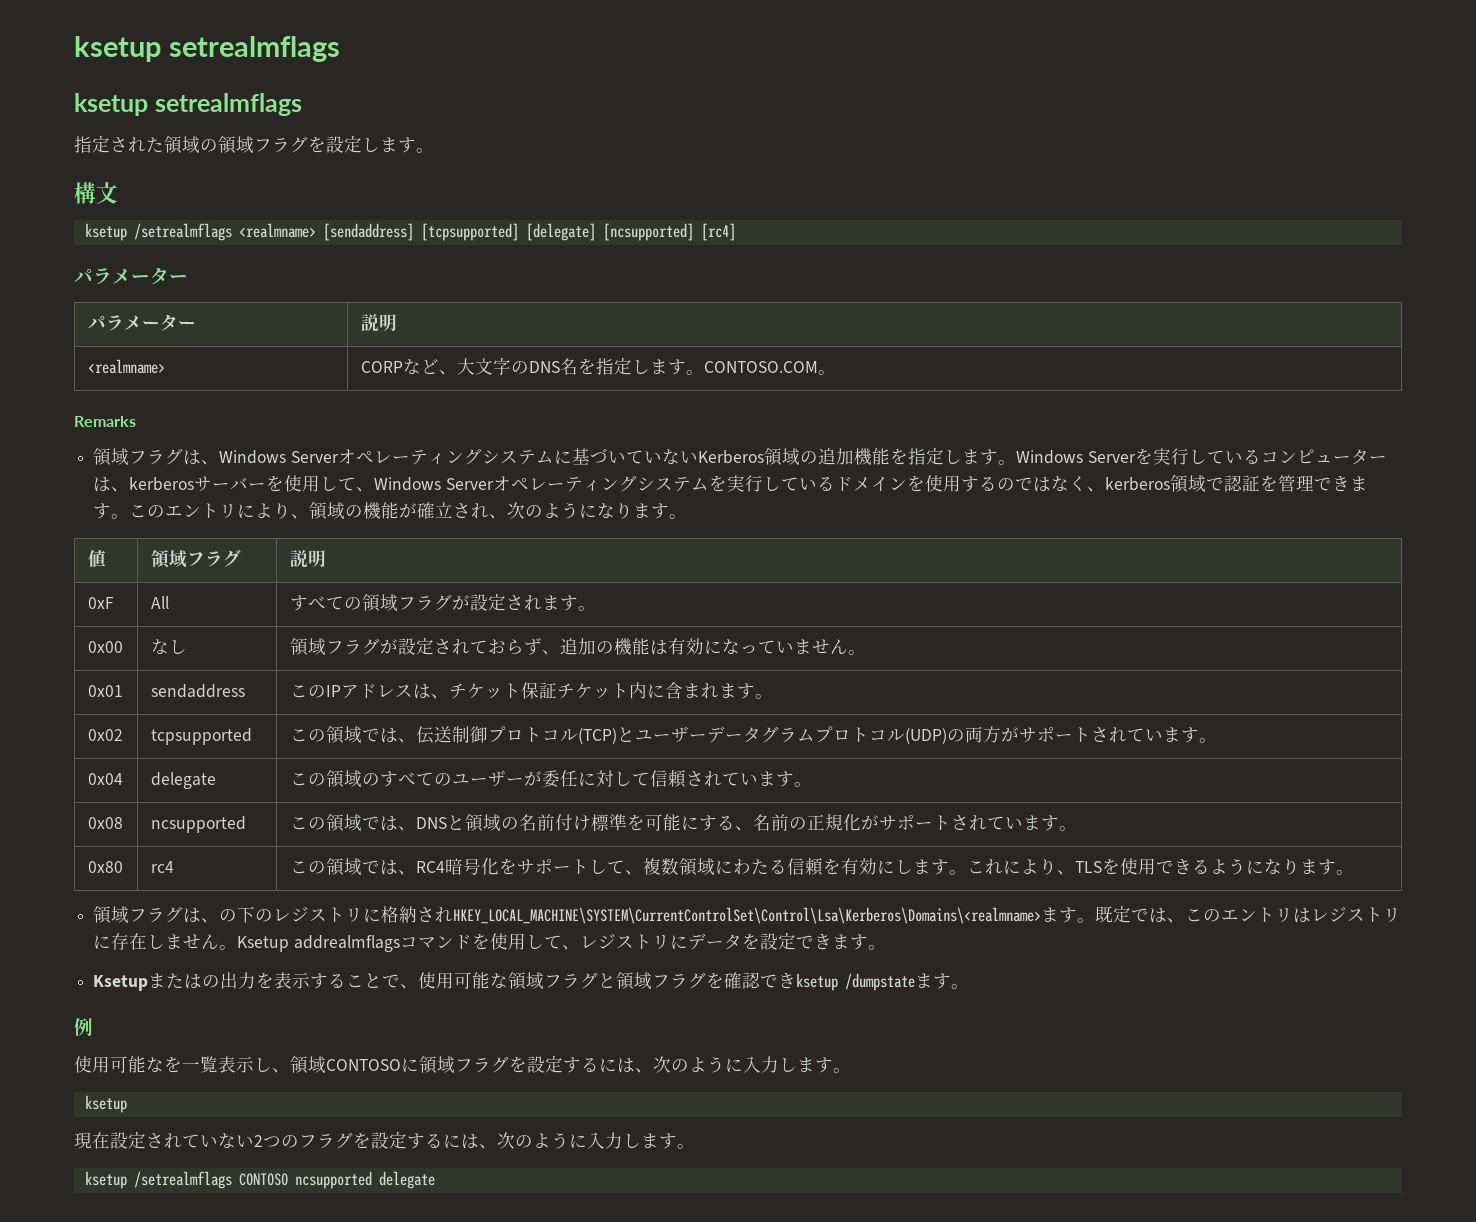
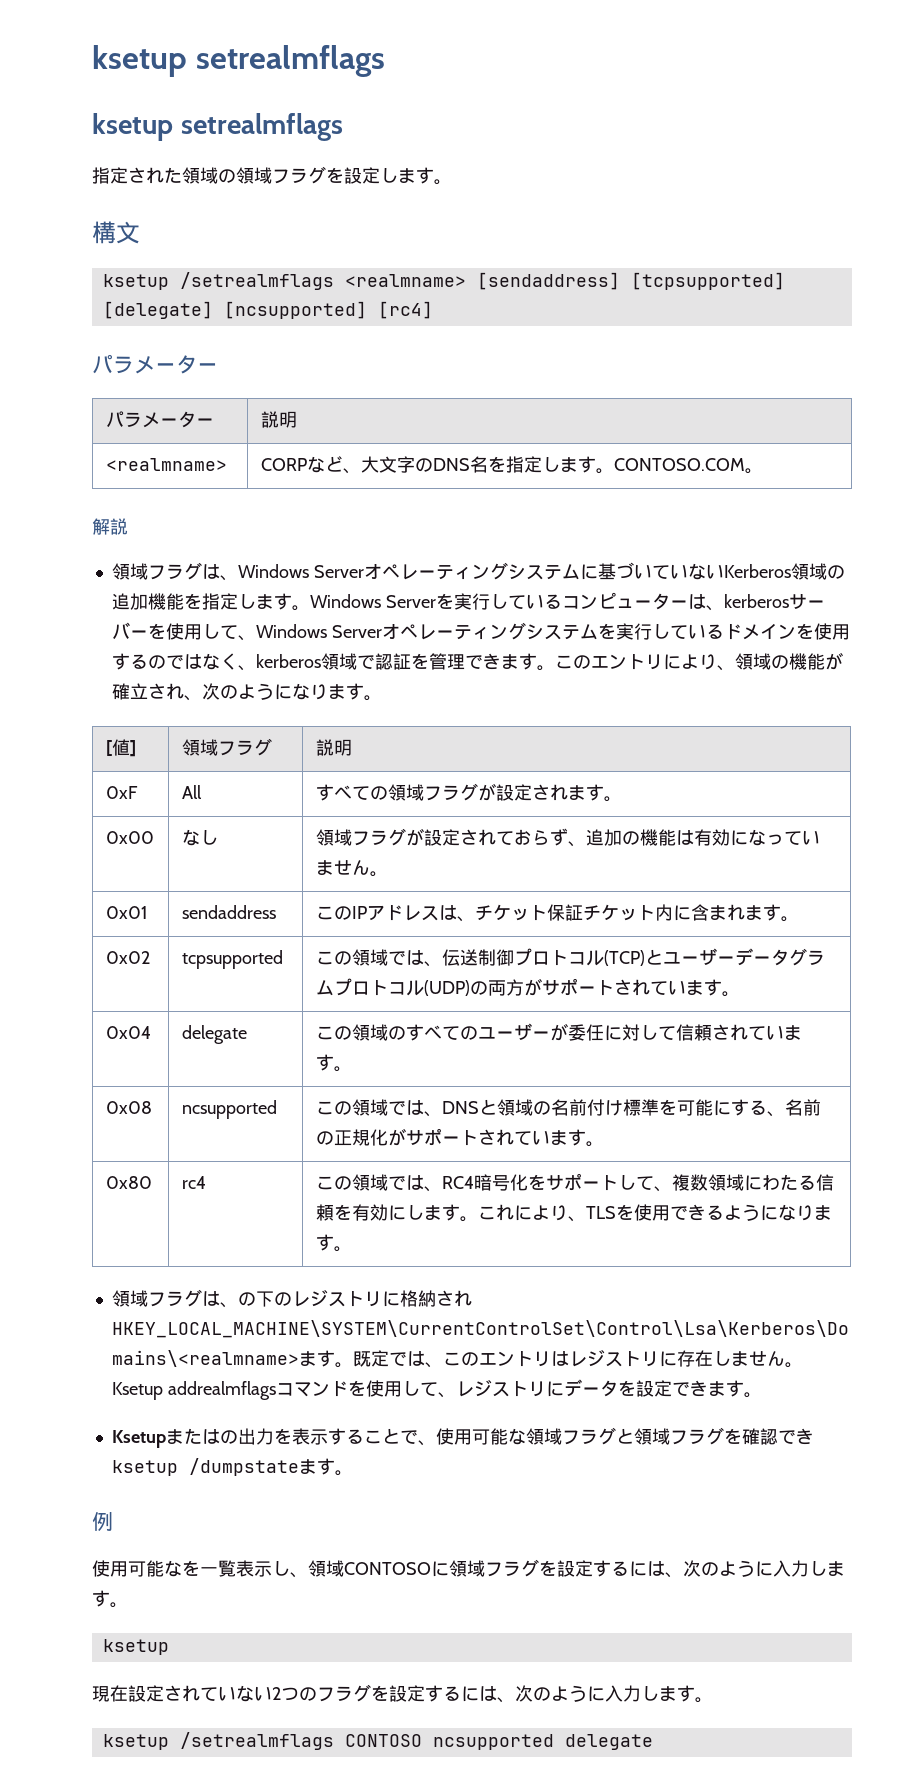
- Remarks
+ 解説
- 値 | 領域フラグ | 説明
+ [値] | 領域フラグ | 説明

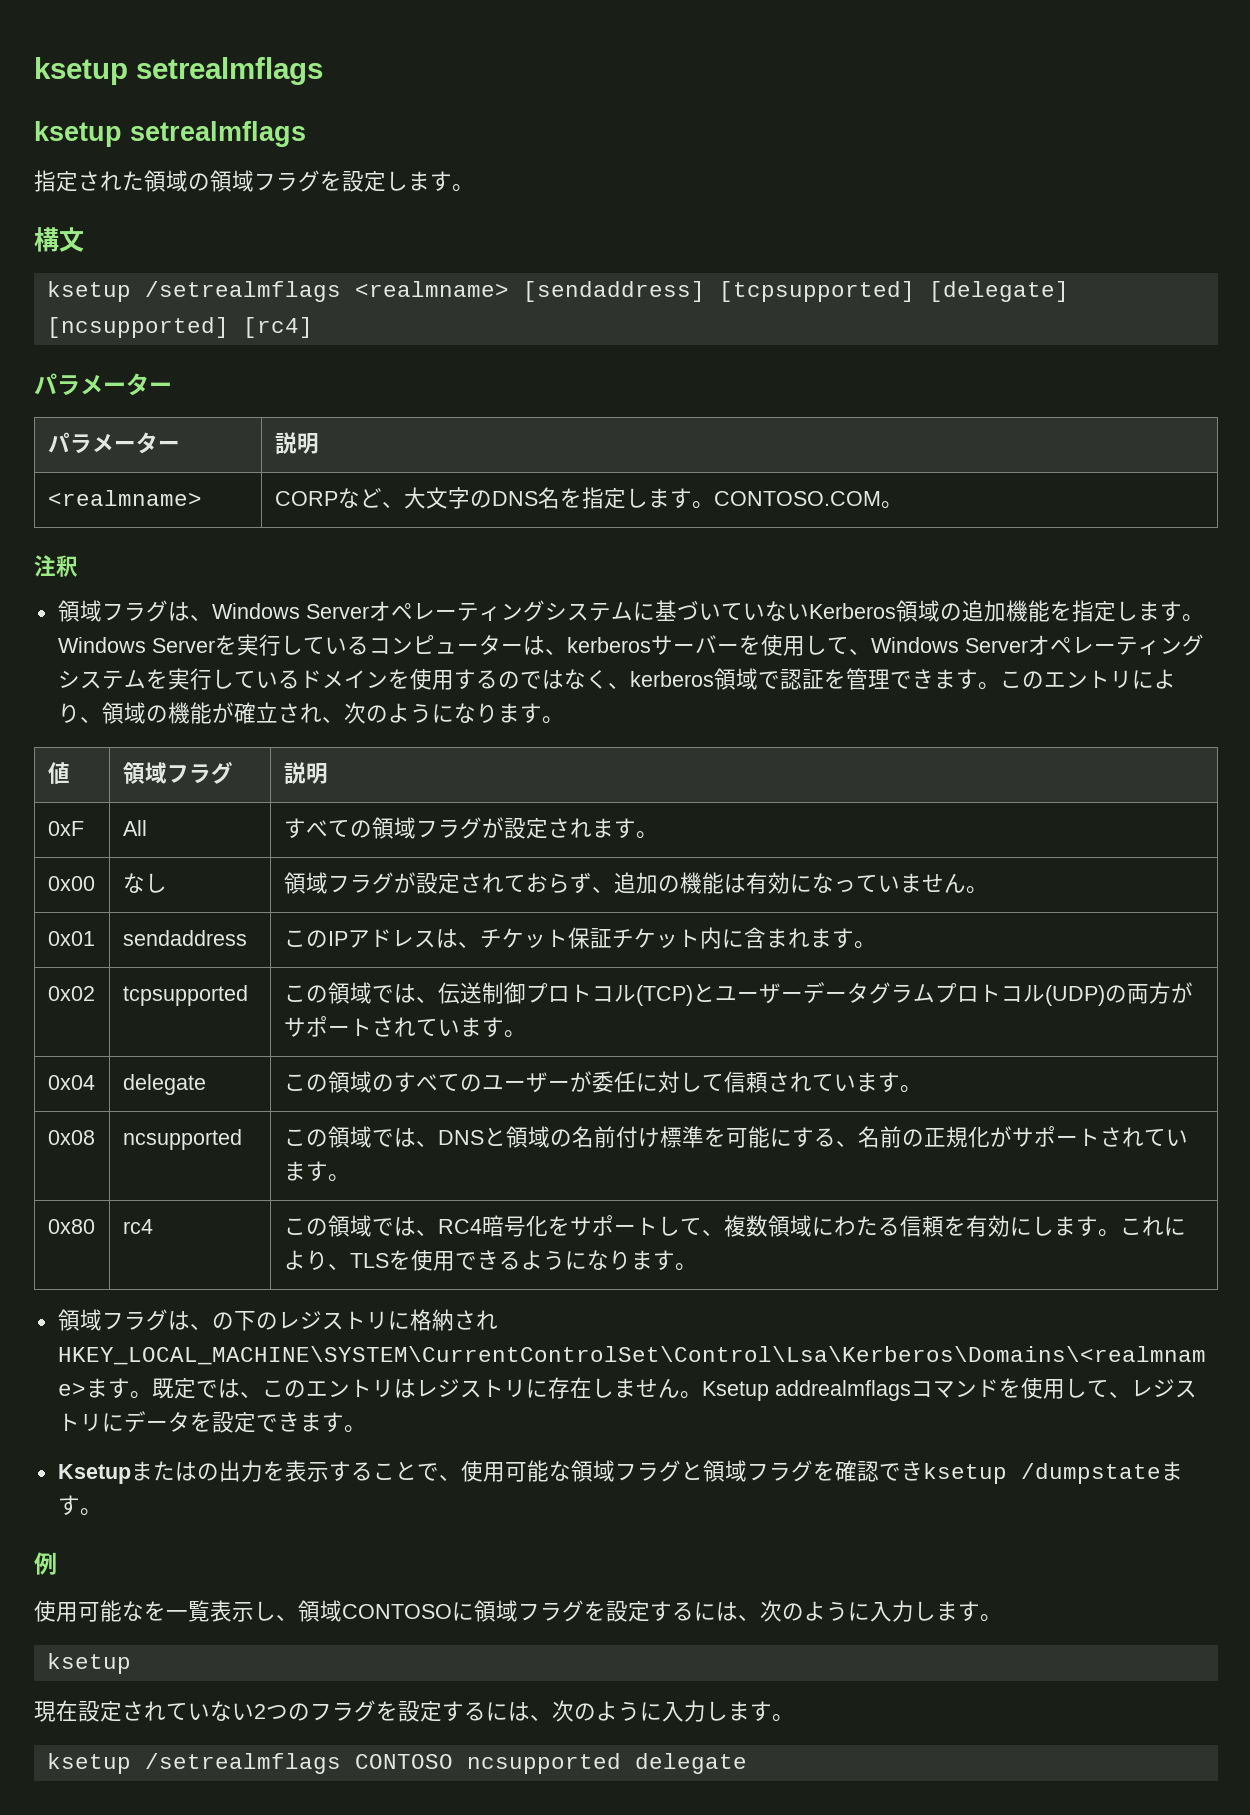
- 解説
+ 注釈
- [値] | 領域フラグ | 説明
+ 値 | 領域フラグ | 説明

